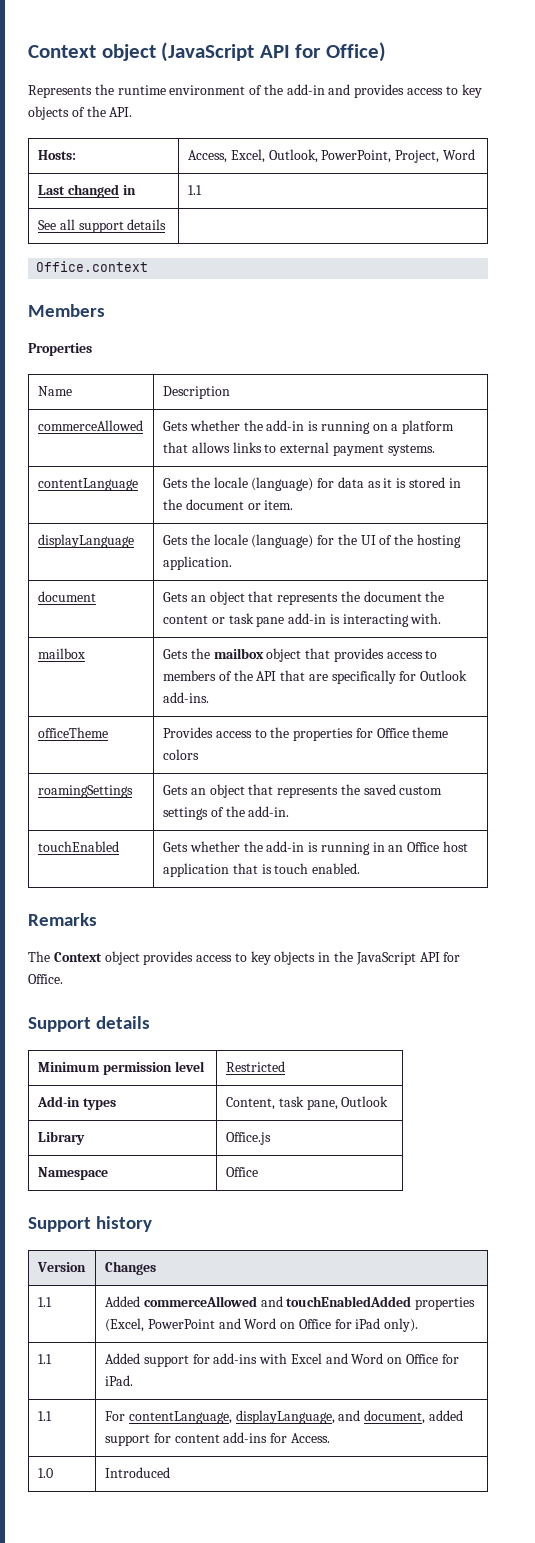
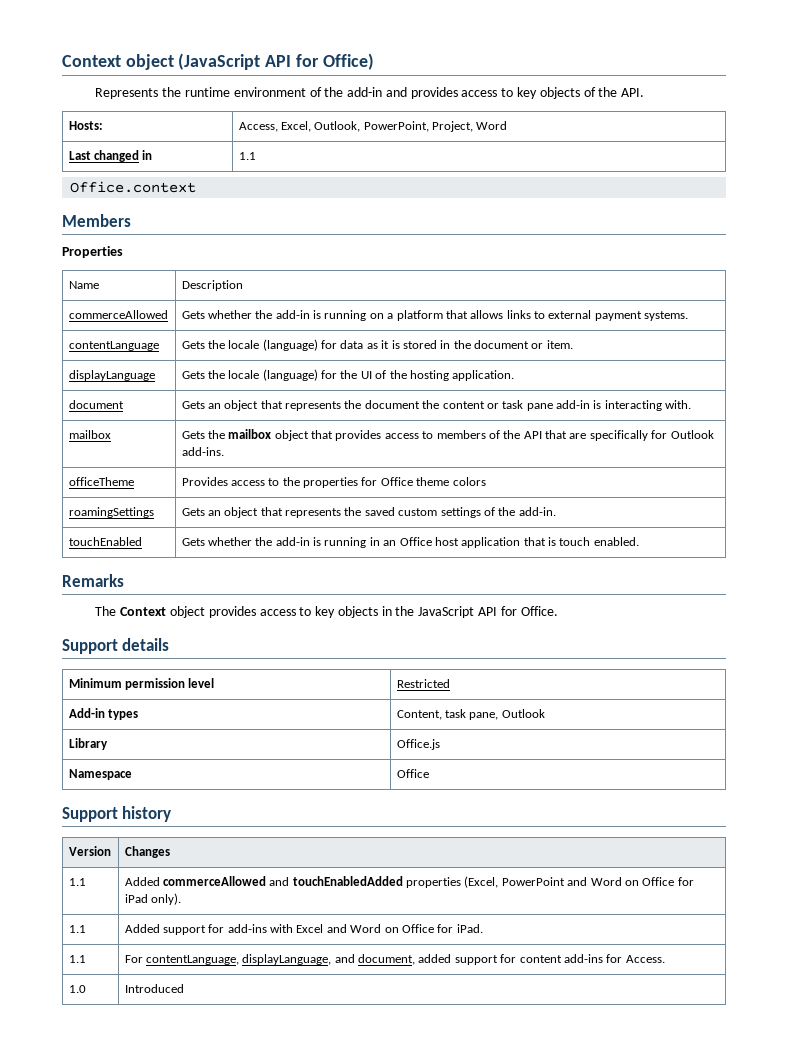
- See all support details |

